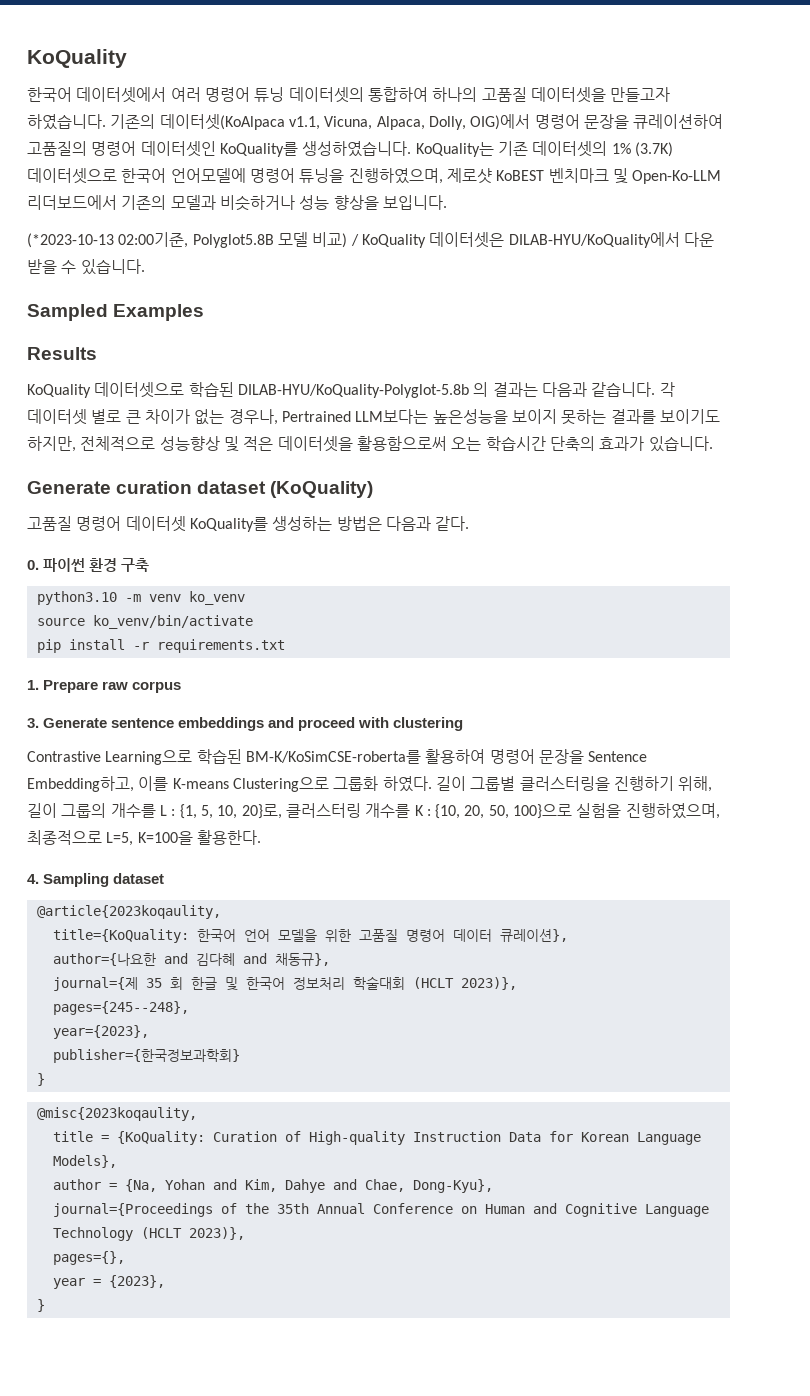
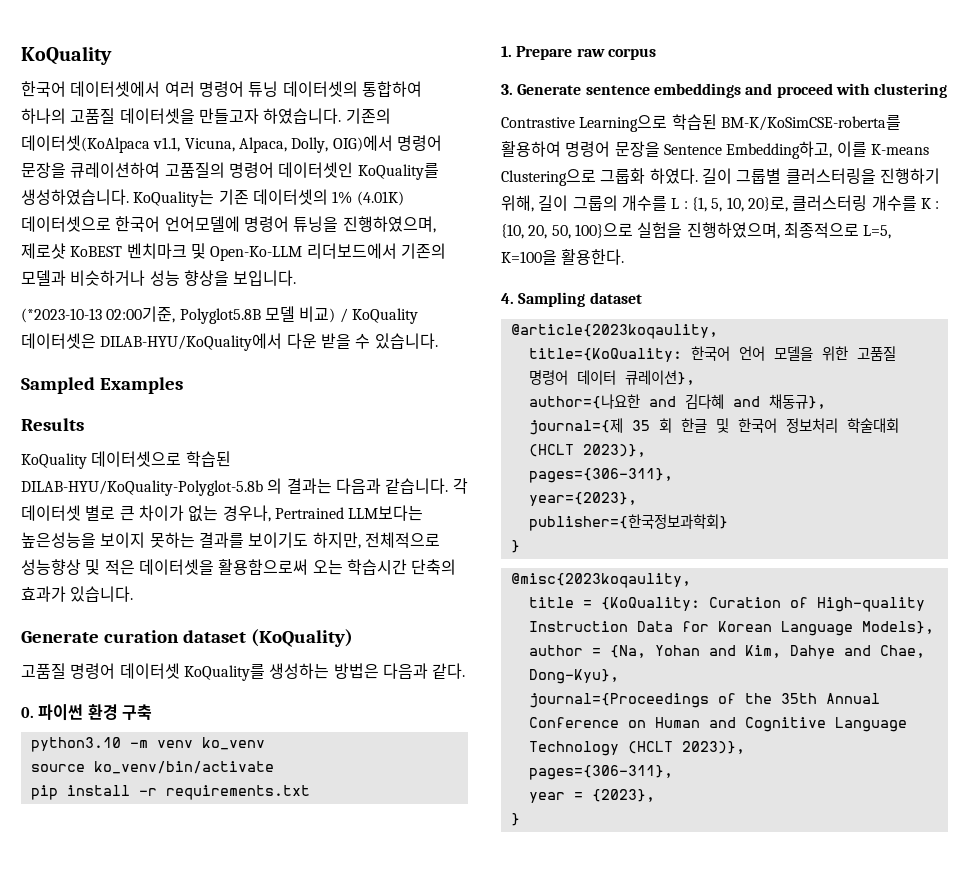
- KoQuality는 기존 데이터셋의 1% (3.7K) 데이터셋으로 한국어 언어모델에 명령어 튜닝을 진행하였으며, 제로샷 KoBEST 벤치마크 및 Open-Ko-LLM 리더보드에서 기존의 모델과 비슷하거나 성능 향상을 보입니다.
+ KoQuality는 기존 데이터셋의 1% (4.01K) 데이터셋으로 한국어 언어모델에 명령어 튜닝을 진행하였으며, 제로샷 KoBEST 벤치마크 및 Open-Ko-LLM 리더보드에서 기존의 모델과 비슷하거나 성능 향상을 보입니다.
  journal={제 35 회 한글 및 한국어 정보처리 학술대회 (HCLT 2023)},
- pages={245--248},
+ pages={306-311},
  journal={Proceedings of the 35th Annual Conference on Human and Cognitive Language Technology (HCLT 2023)},
- pages={},
+ pages={306-311},

